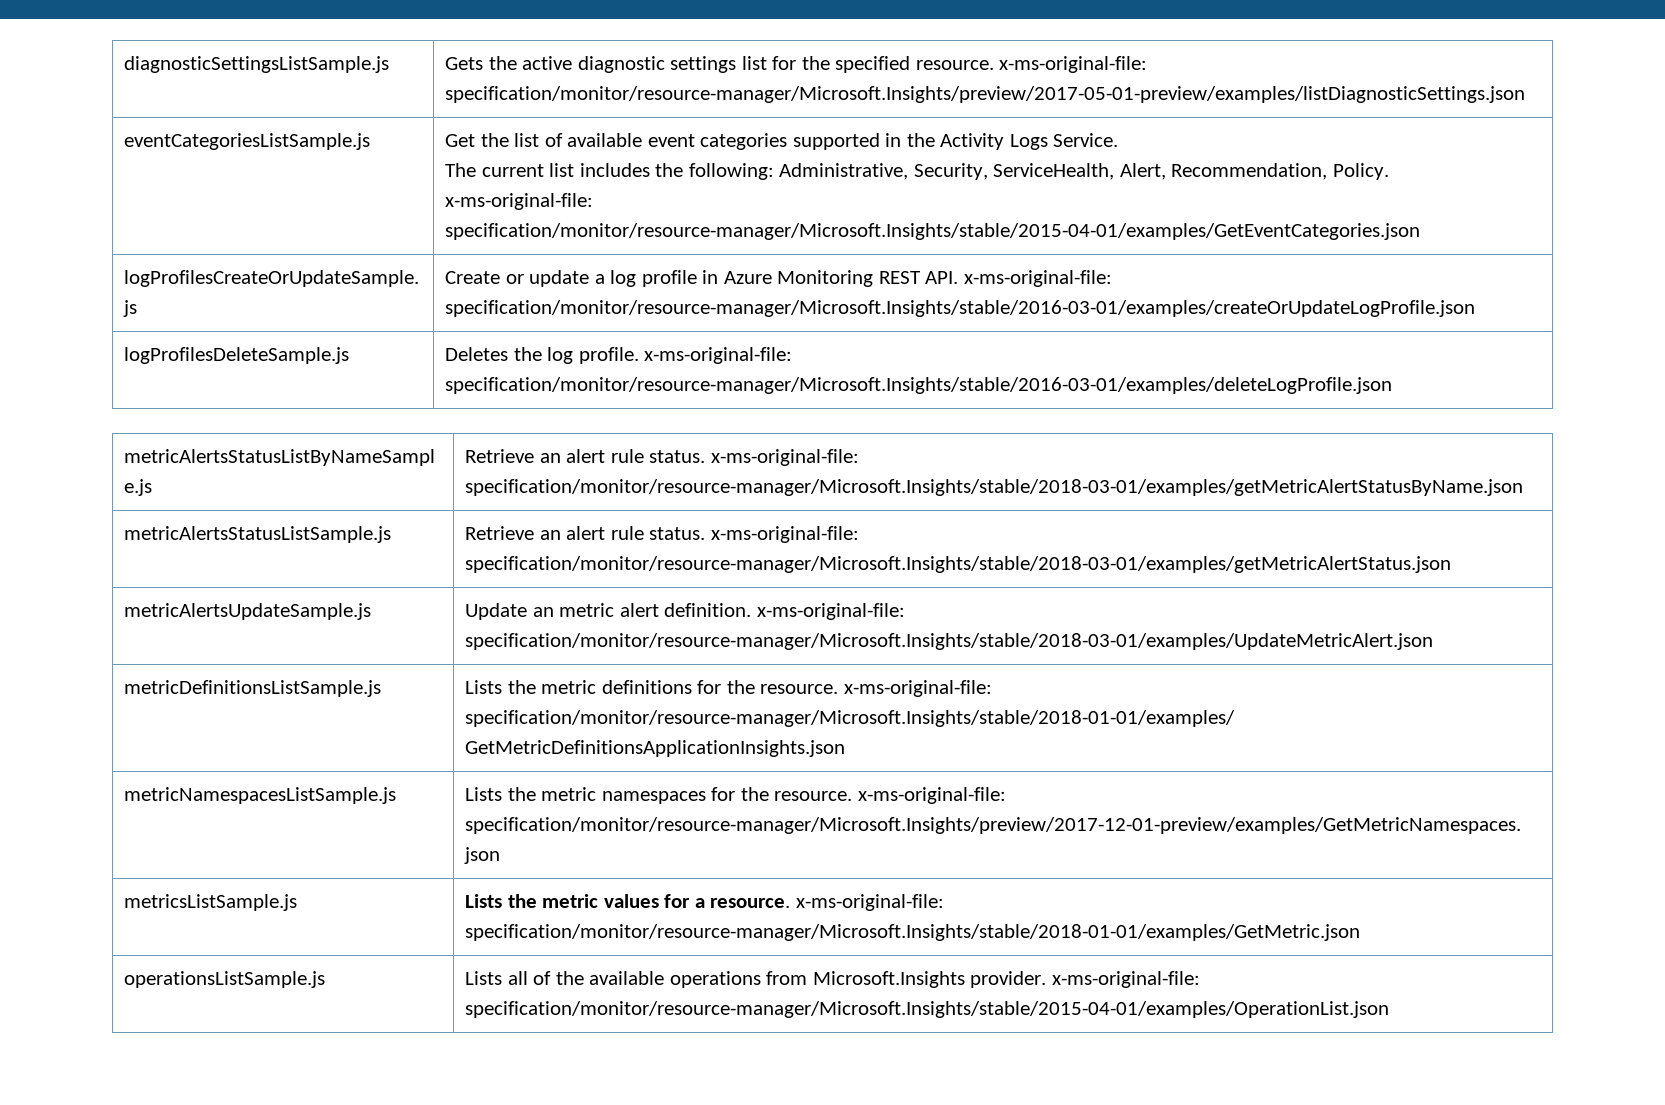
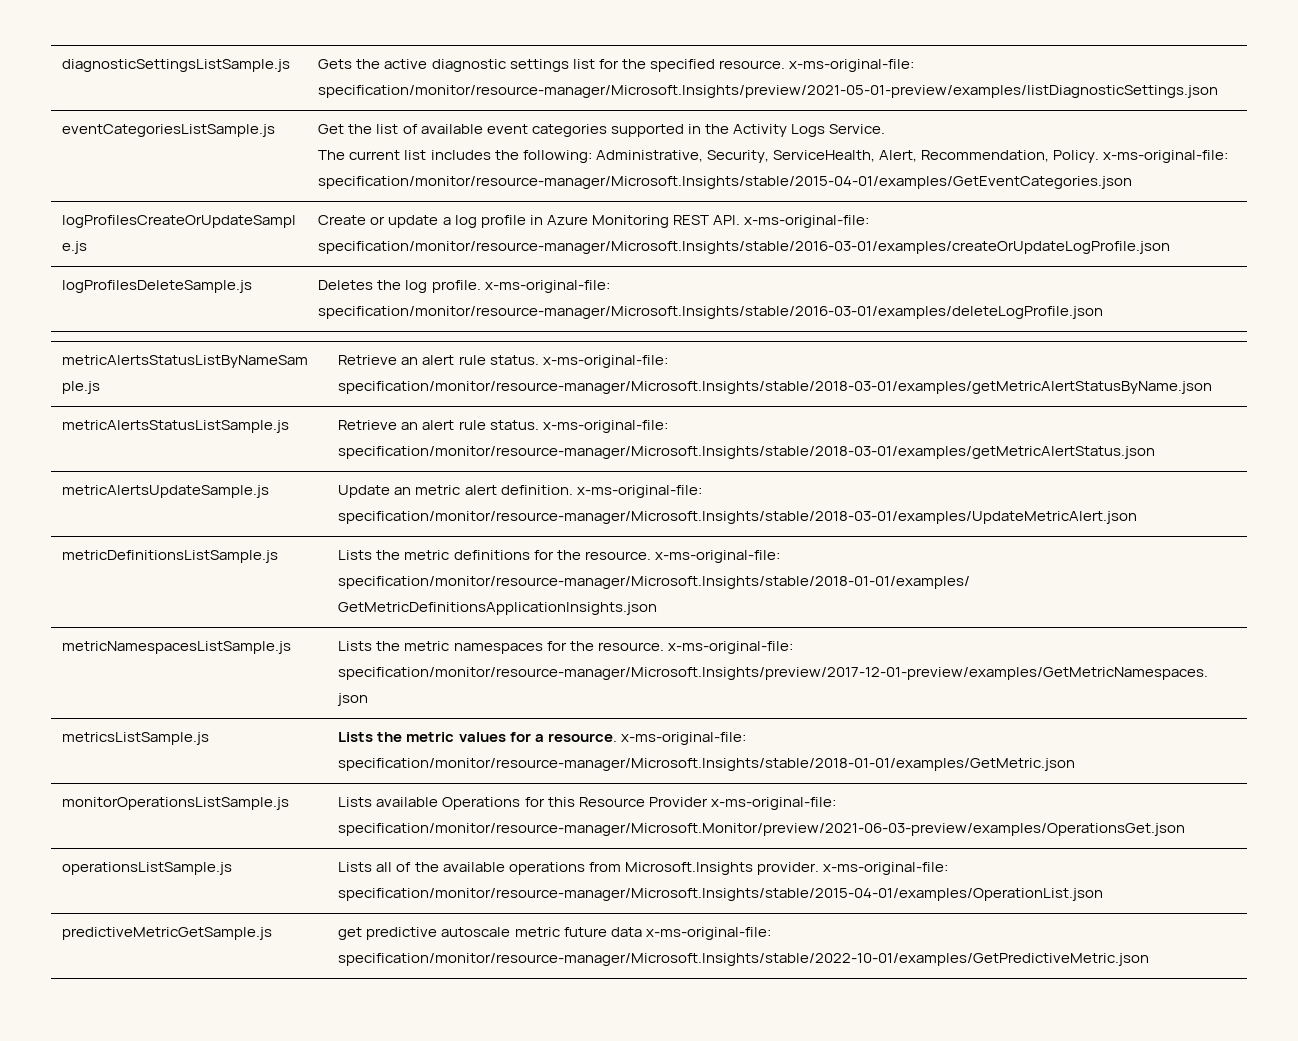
- diagnosticSettingsListSample.js | Gets the active diagnostic settings list for the specified resource. x-ms-original-file: specification/monitor/resource-manager/Microsoft.Insights/preview/2017-05-01-preview/examples/listDiagnosticSettings.json
+ diagnosticSettingsListSample.js | Gets the active diagnostic settings list for the specified resource. x-ms-original-file: specification/monitor/resource-manager/Microsoft.Insights/preview/2021-05-01-preview/examples/listDiagnosticSettings.json
+ monitorOperationsListSample.js | Lists available Operations for this Resource Provider x-ms-original-file: specification/monitor/resource-manager/Microsoft.Monitor/preview/2021-06-03-preview/examples/OperationsGet.json
+ predictiveMetricGetSample.js | get predictive autoscale metric future data x-ms-original-file: specification/monitor/resource-manager/Microsoft.Insights/stable/2022-10-01/examples/GetPredictiveMetric.json

